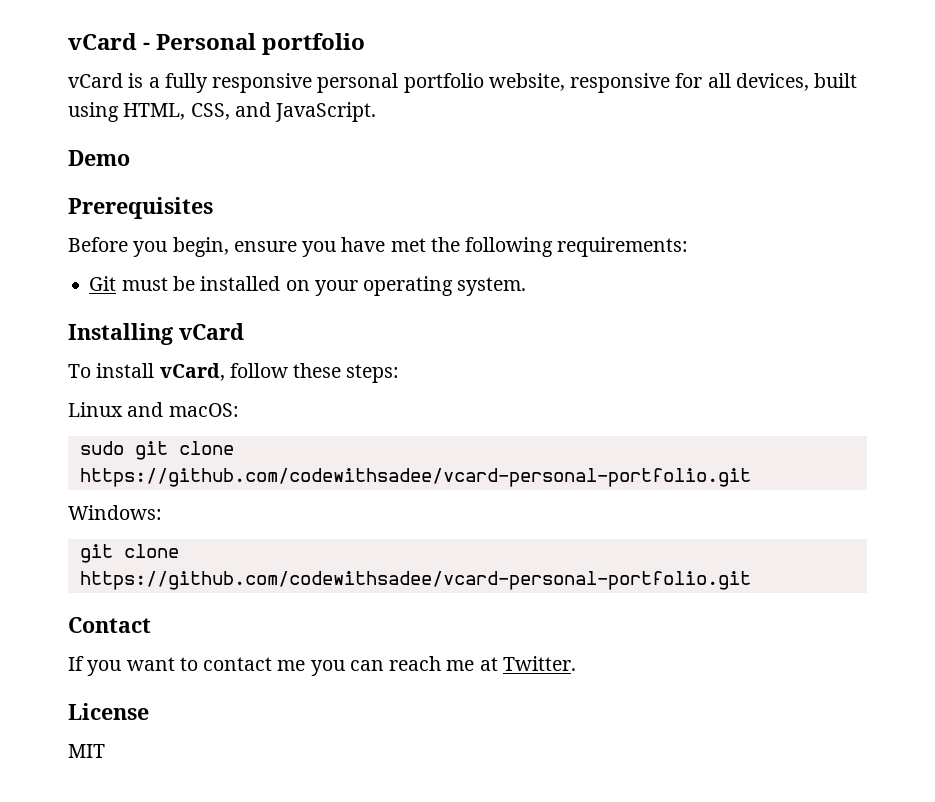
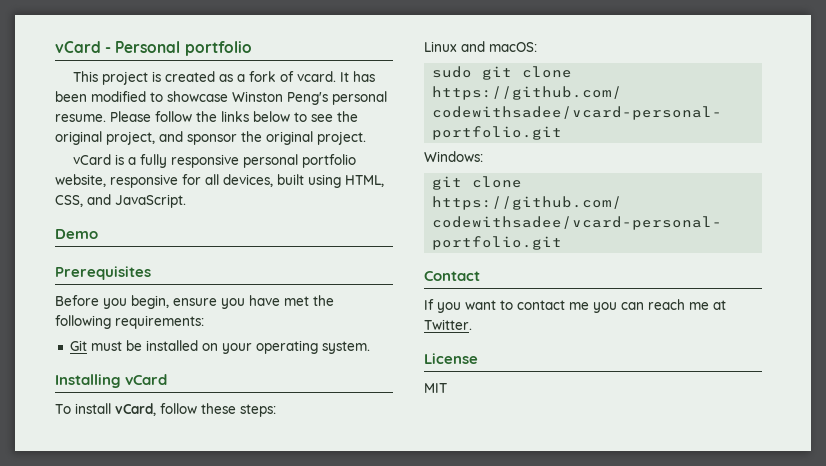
+ This project is created as a fork of vcard. It has been modified to showcase Winston Peng's personal resume. Please follow the links below to see the original project, and sponsor the original project.

